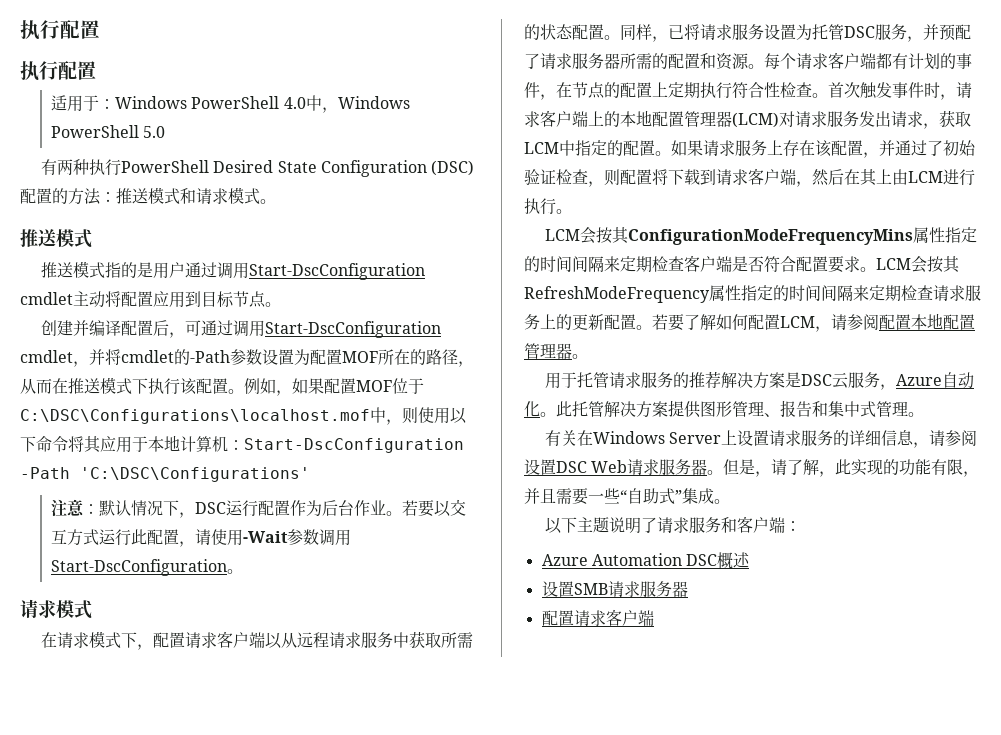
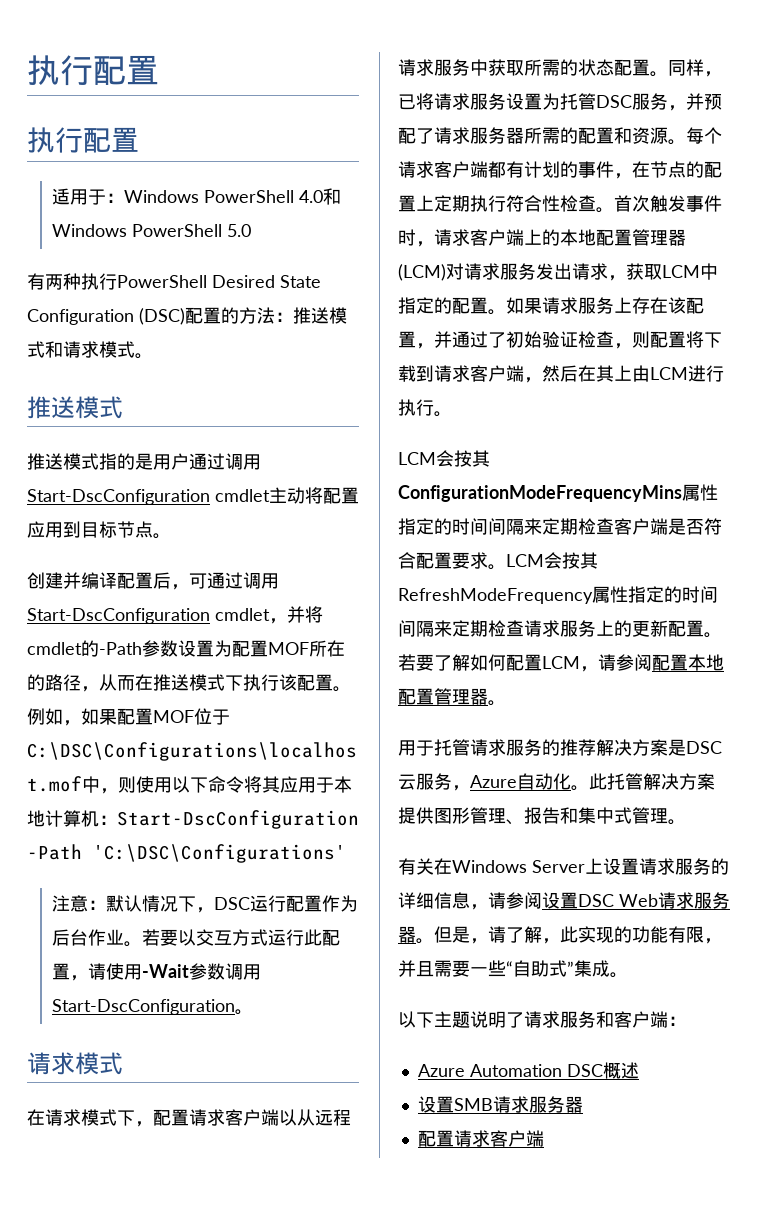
- 适用于：Windows PowerShell 4.0中，Windows PowerShell 5.0
+ 适用于：Windows PowerShell 4.0和Windows PowerShell 5.0

